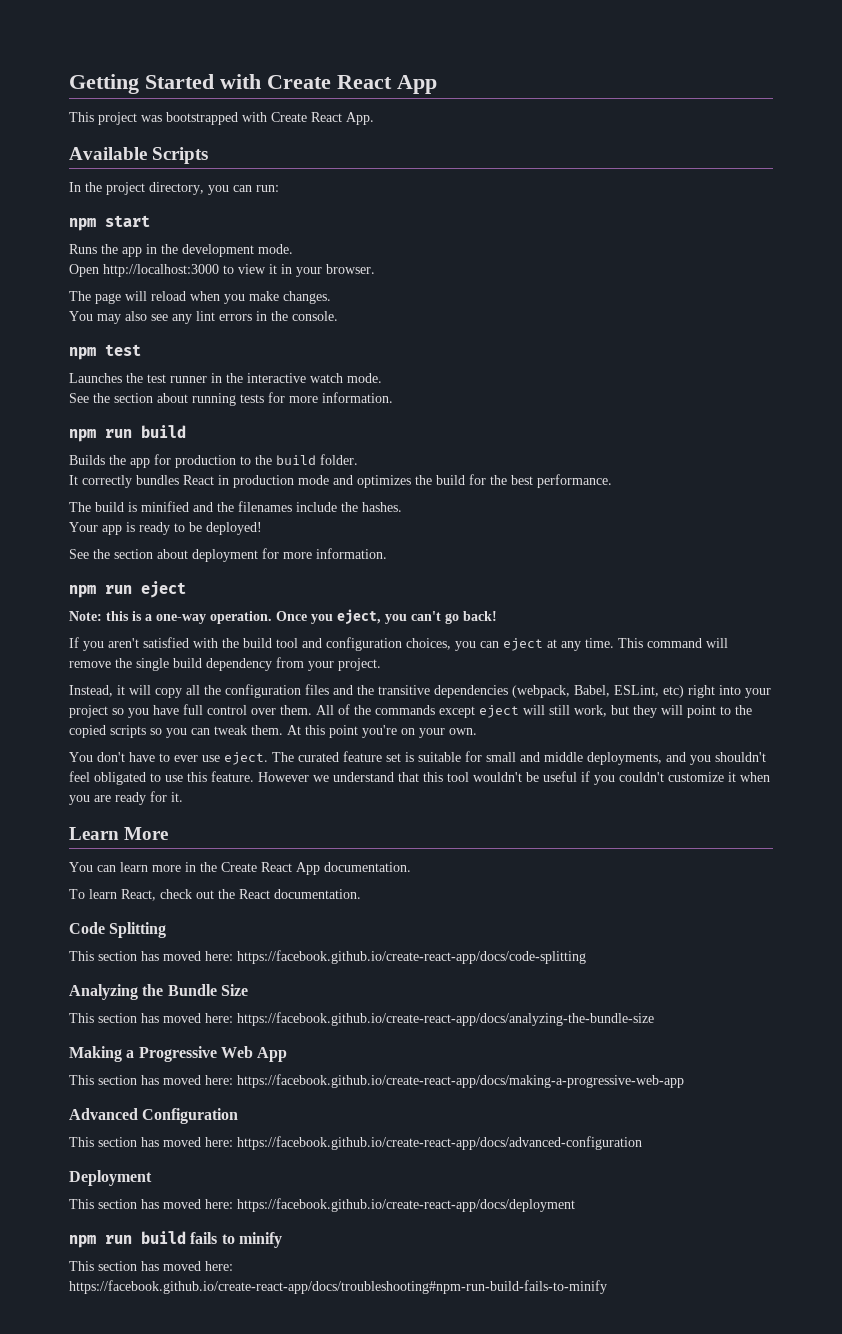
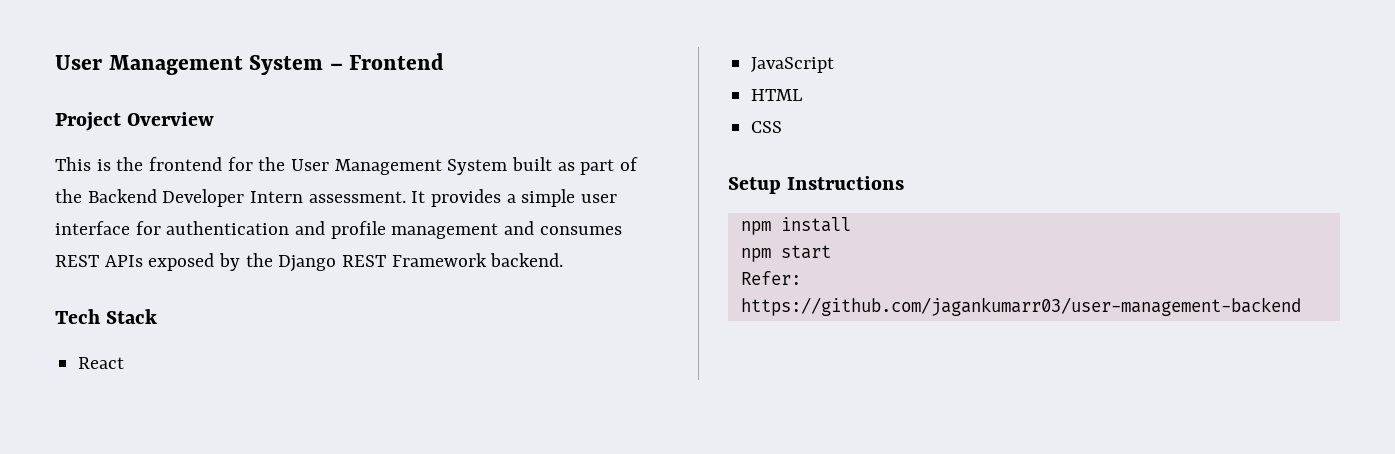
- Getting Started with Create React App
- This project was bootstrapped with Create React App.
- Available Scripts
- In the project directory, you can run:
+ User Management System – Frontend
+ Project Overview
+ This is the frontend for the User Management System built as part of the Backend Developer Intern assessment. It provides a simple user interface for authentication and profile management and consumes REST APIs exposed by the Django REST Framework backend.
+ Tech Stack
+ React
+ JavaScript
+ HTML
+ CSS
+ Setup Instructions
+ npm install
  npm start
- Runs the app in the development mode.
- Open http://localhost:3000 to view it in your browser.
- The page will reload when you make changes.
- You may also see any lint errors in the console.
- npm test
- Launches the test runner in the interactive watch mode.
- See the section about running tests for more information.
- npm run build
- Builds the app for production to the build folder.
- It correctly bundles React in production mode and optimizes the build for the best performance.
- The build is minified and the filenames include the hashes.
- Your app is ready to be deployed!
- See the section about deployment for more information.
- npm run eject
- Note: this is a one-way operation. Once you eject, you can't go back!
- If you aren't satisfied with the build tool and configuration choices, you can eject at any time. This command will remove the single build dependency from your project.
- Instead, it will copy all the configuration files and the transitive dependencies (webpack, Babel, ESLint, etc) right into your project so you have full control over them. All of the commands except eject will still work, but they will point to the copied scripts so you can tweak them. At this point you're on your own.
- You don't have to ever use eject. The curated feature set is suitable for small and middle deployments, and you shouldn't feel obligated to use this feature. However we understand that this tool wouldn't be useful if you couldn't customize it when you are ready for it.
- Learn More
- You can learn more in the Create React App documentation.
- To learn React, check out the React documentation.
- Code Splitting
- This section has moved here: https://facebook.github.io/create-react-app/docs/code-splitting
- Analyzing the Bundle Size
- This section has moved here: https://facebook.github.io/create-react-app/docs/analyzing-the-bundle-size
- Making a Progressive Web App
- This section has moved here: https://facebook.github.io/create-react-app/docs/making-a-progressive-web-app
- Advanced Configuration
- This section has moved here: https://facebook.github.io/create-react-app/docs/advanced-configuration
- Deployment
- This section has moved here: https://facebook.github.io/create-react-app/docs/deployment
- npm run build fails to minify
- This section has moved here: https://facebook.github.io/create-react-app/docs/troubleshooting#npm-run-build-fails-to-minify
+ Refer: https://github.com/jagankumarr03/user-management-backend

